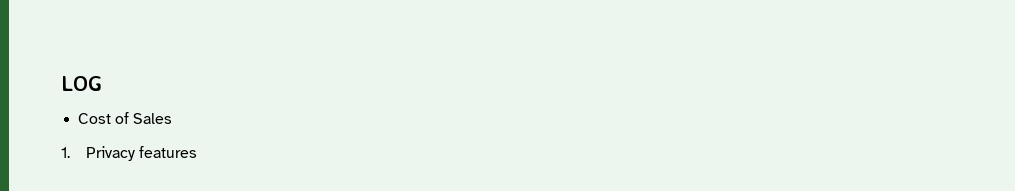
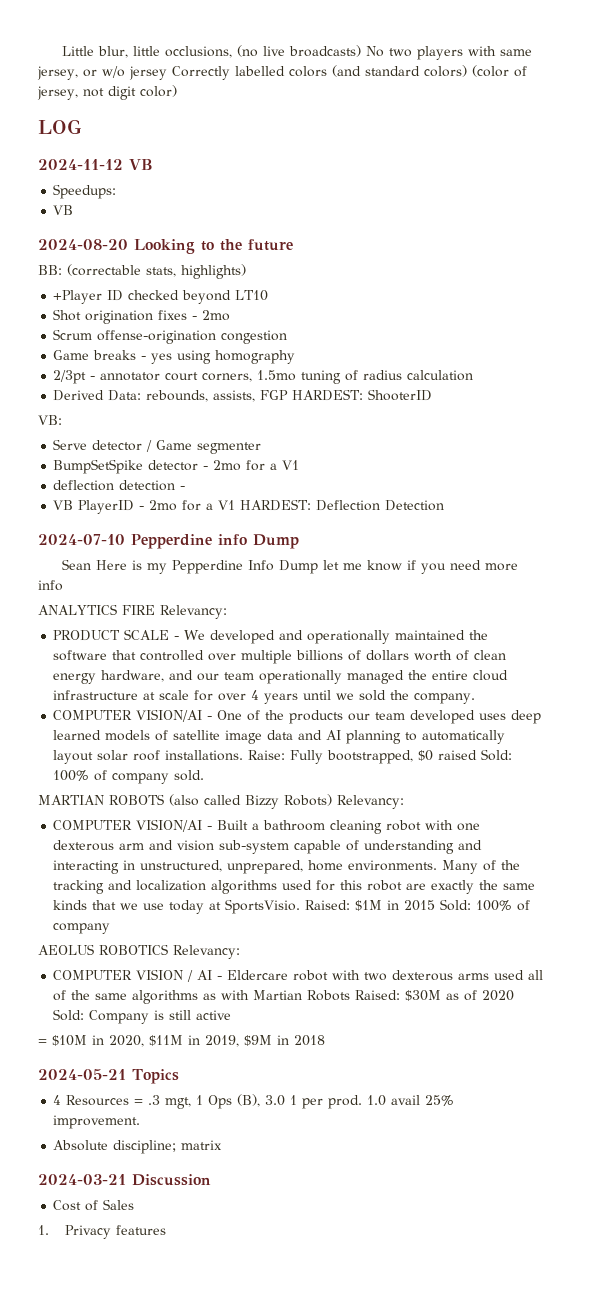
+ Little blur, little occlusions, (no live broadcasts) No two players with same jersey, or w/o jersey Correctly labelled colors (and standard colors) (color of jersey, not digit color)
  LOG
+ 2024-11-12 VB
+ Speedups:
+ VB
+ 2024-08-20 Looking to the future
+ BB: (correctable stats, highlights)
+ +Player ID checked beyond LT10
+ Shot origination fixes - 2mo
+ Scrum offense-origination congestion
+ Game breaks - yes using homography
+ 2/3pt - annotator court corners, 1.5mo tuning of radius calculation
+ Derived Data: rebounds, assists, FGP HARDEST: ShooterID
+ VB:
+ Serve detector / Game segmenter
+ BumpSetSpike detector - 2mo for a V1
+ deflection detection -
+ VB PlayerID - 2mo for a V1 HARDEST: Deflection Detection
+ 2024-07-10 Pepperdine info Dump
+ Sean Here is my Pepperdine Info Dump let me know if you need more info
+ ANALYTICS FIRE Relevancy:
+ PRODUCT SCALE - We developed and operationally maintained the software that controlled over multiple billions of dollars worth of clean energy hardware, and our team operationally managed the entire cloud infrastructure at scale for over 4 years until we sold the company.
+ COMPUTER VISION/AI - One of the products our team developed uses deep learned models of satellite image data and AI planning to automatically layout solar roof installations. Raise: Fully bootstrapped, $0 raised Sold: 100% of company sold.
+ MARTIAN ROBOTS (also called Bizzy Robots) Relevancy:
+ COMPUTER VISION/AI - Built a bathroom cleaning robot with one dexterous arm and vision sub-system capable of understanding and interacting in unstructured, unprepared, home environments. Many of the tracking and localization algorithms used for this robot are exactly the same kinds that we use today at SportsVisio. Raised: $1M in 2015 Sold: 100% of company
+ AEOLUS ROBOTICS Relevancy:
+ COMPUTER VISION / AI - Eldercare robot with two dexterous arms used all of the same algorithms as with Martian Robots Raised: $30M as of 2020 Sold: Company is still active
+ = $10M in 2020, $11M in 2019, $9M in 2018
+ 2024-05-21 Topics
+ 4 Resources = .3 mgt, 1 Ops (B), 3.0 1 per prod. 1.0 avail 25% improvement.
+ Absolute discipline; matrix
+ 2024-03-21 Discussion

